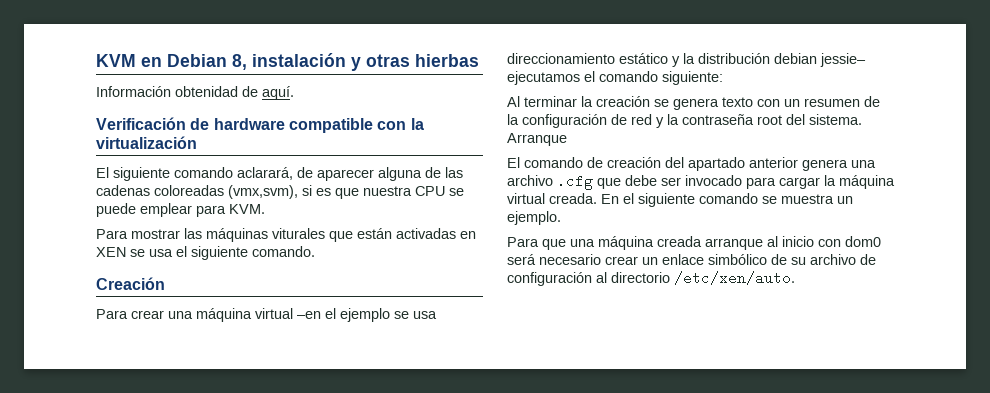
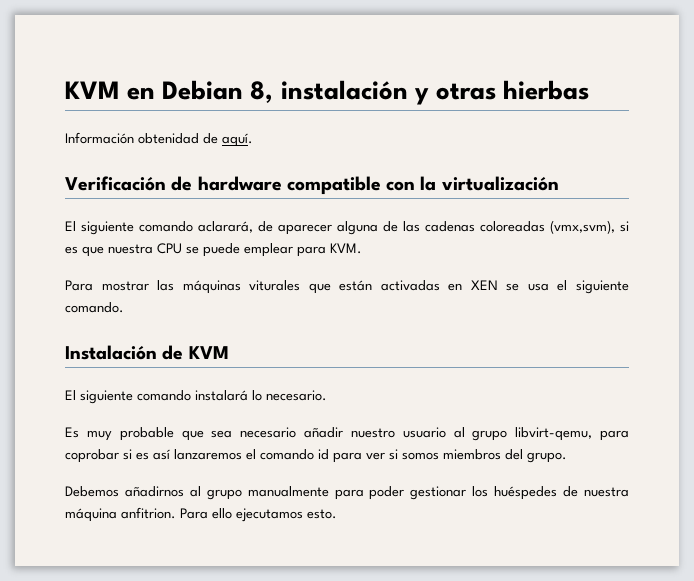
- Creación
- Para crear una máquina virtual –en el ejemplo se usa direccionamiento estático y la distribución debian jessie– ejecutamos el comando siguiente:
- Al terminar la creación se genera texto con un resumen de la configuración de red y la contraseña root del sistema. Arranque
- El comando de creación del apartado anterior genera una archivo .cfg que debe ser invocado para cargar la máquina virtual creada. En el siguiente comando se muestra un ejemplo.
- Para que una máquina creada arranque al inicio con dom0 será necesario crear un enlace simbólico de su archivo de configuración al directorio /etc/xen/auto.
+ Instalación de KVM
+ El siguiente comando instalará lo necesario.
+ Es muy probable que sea necesario añadir nuestro usuario al grupo libvirt-qemu, para coprobar si es así lanzaremos el comando id para ver si somos miembros del grupo.
+ Debemos añadirnos al grupo manualmente para poder gestionar los huéspedes de nuestra máquina anfitrion. Para ello ejecutamos esto.

